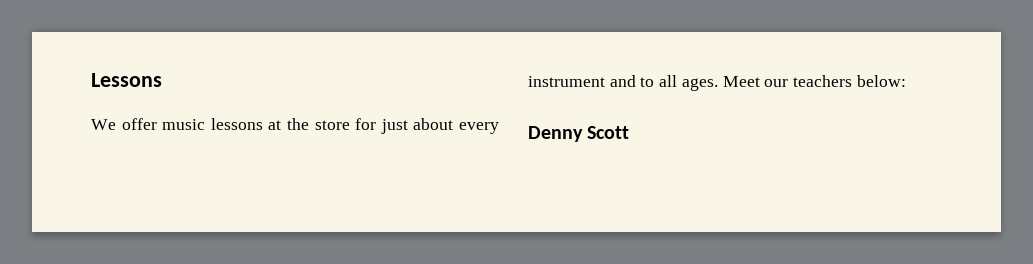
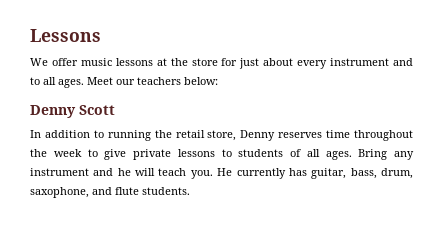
+ In addition to running the retail store, Denny reserves time throughout the week to give private lessons to students of all ages. Bring any instrument and he will teach you. He currently has guitar, bass, drum, saxophone, and flute students.

